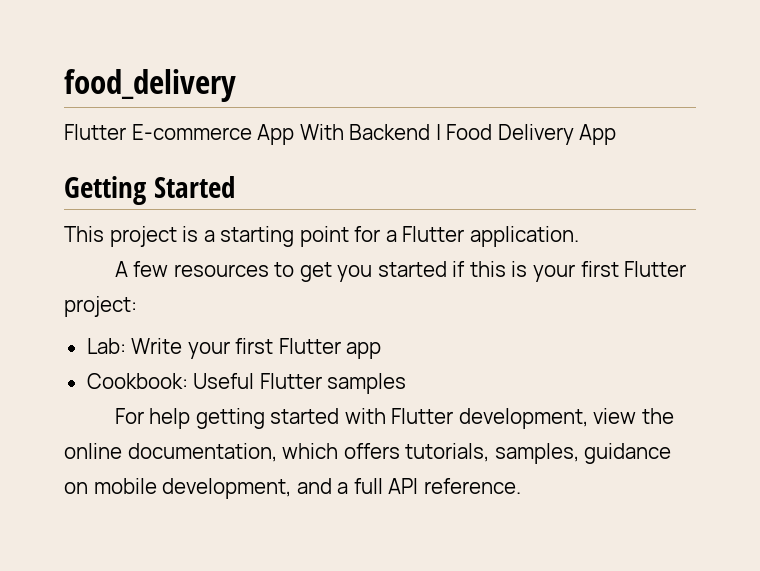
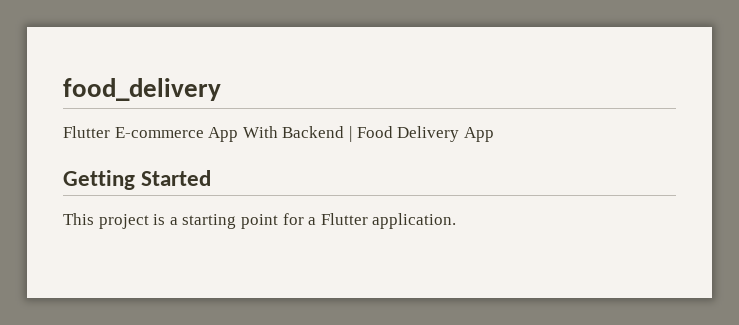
- A few resources to get you started if this is your first Flutter project:
- Lab: Write your first Flutter app
- Cookbook: Useful Flutter samples
- For help getting started with Flutter development, view the online documentation, which offers tutorials, samples, guidance on mobile development, and a full API reference.

